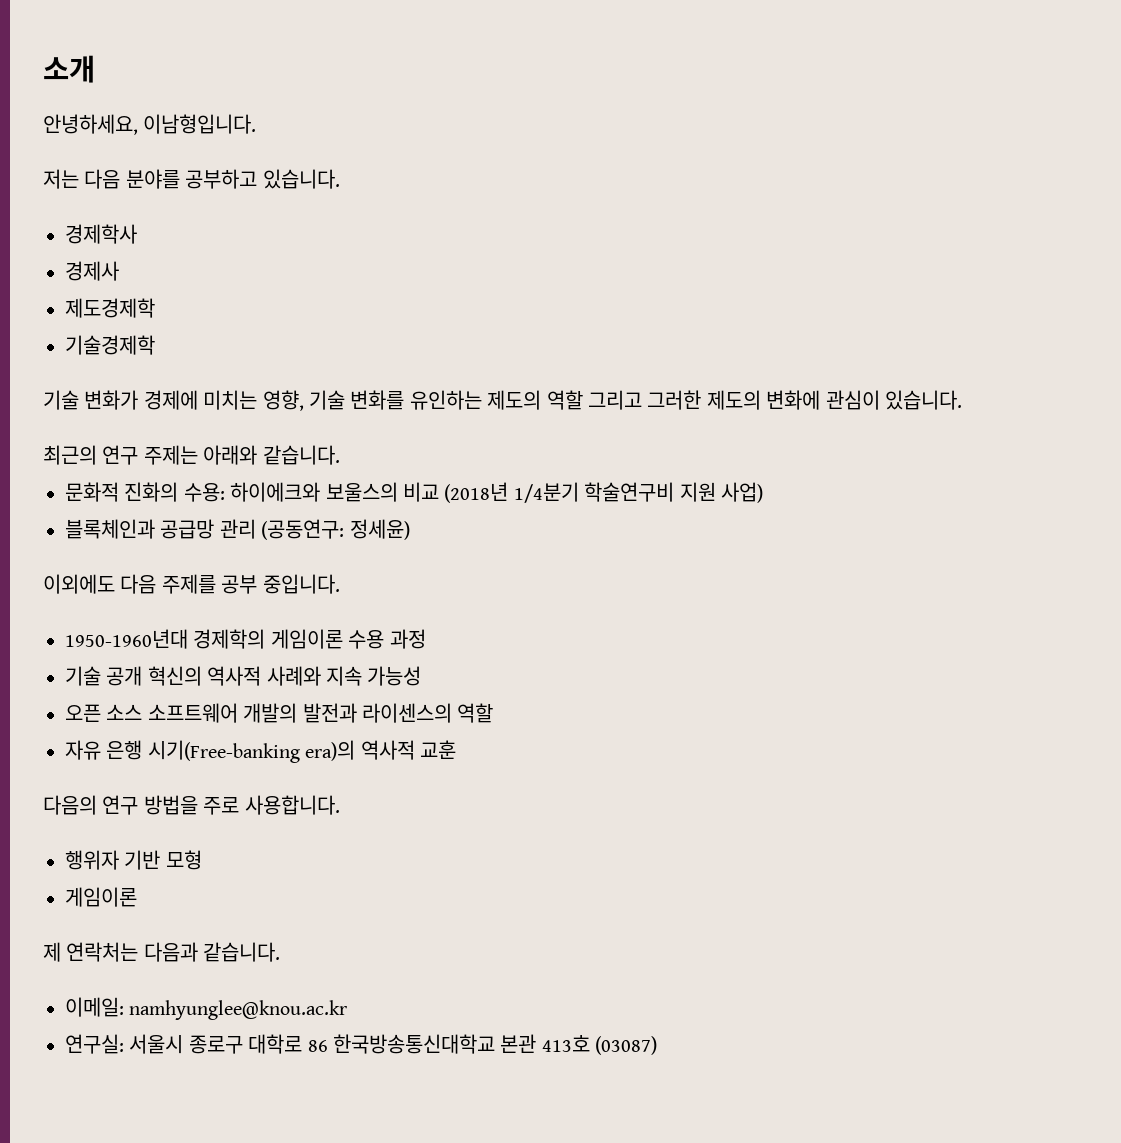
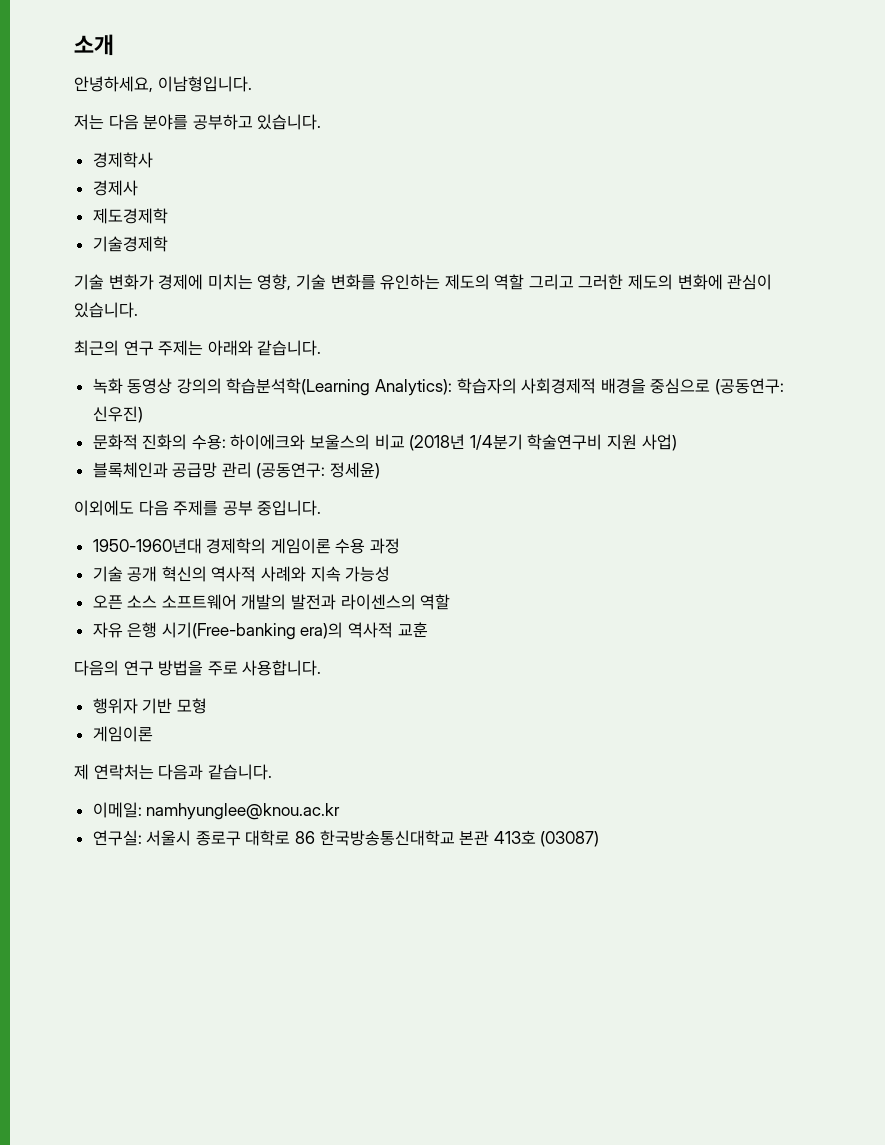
+ 녹화 동영상 강의의 학습분석학(Learning Analytics): 학습자의 사회경제적 배경을 중심으로 (공동연구: 신우진)

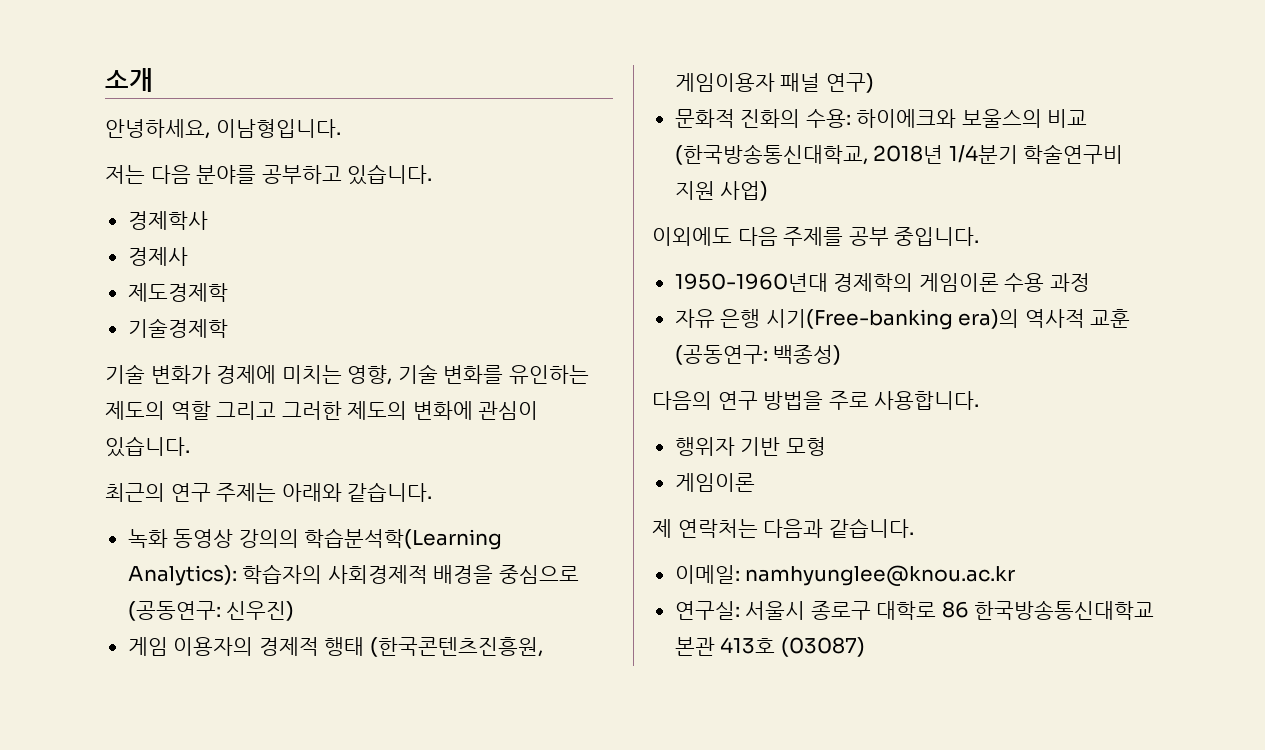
+ 게임 이용자의 경제적 행태 (한국콘텐츠진흥원, 게임이용자 패널 연구)
- 문화적 진화의 수용: 하이에크와 보울스의 비교 (2018년 1/4분기 학술연구비 지원 사업)
+ 문화적 진화의 수용: 하이에크와 보울스의 비교 (한국방송통신대학교, 2018년 1/4분기 학술연구비 지원 사업)
- 블록체인과 공급망 관리 (공동연구: 정세윤)
- 기술 공개 혁신의 역사적 사례와 지속 가능성
- 오픈 소스 소프트웨어 개발의 발전과 라이센스의 역할
- 자유 은행 시기(Free-banking era)의 역사적 교훈
+ 자유 은행 시기(Free-banking era)의 역사적 교훈 (공동연구: 백종성)

